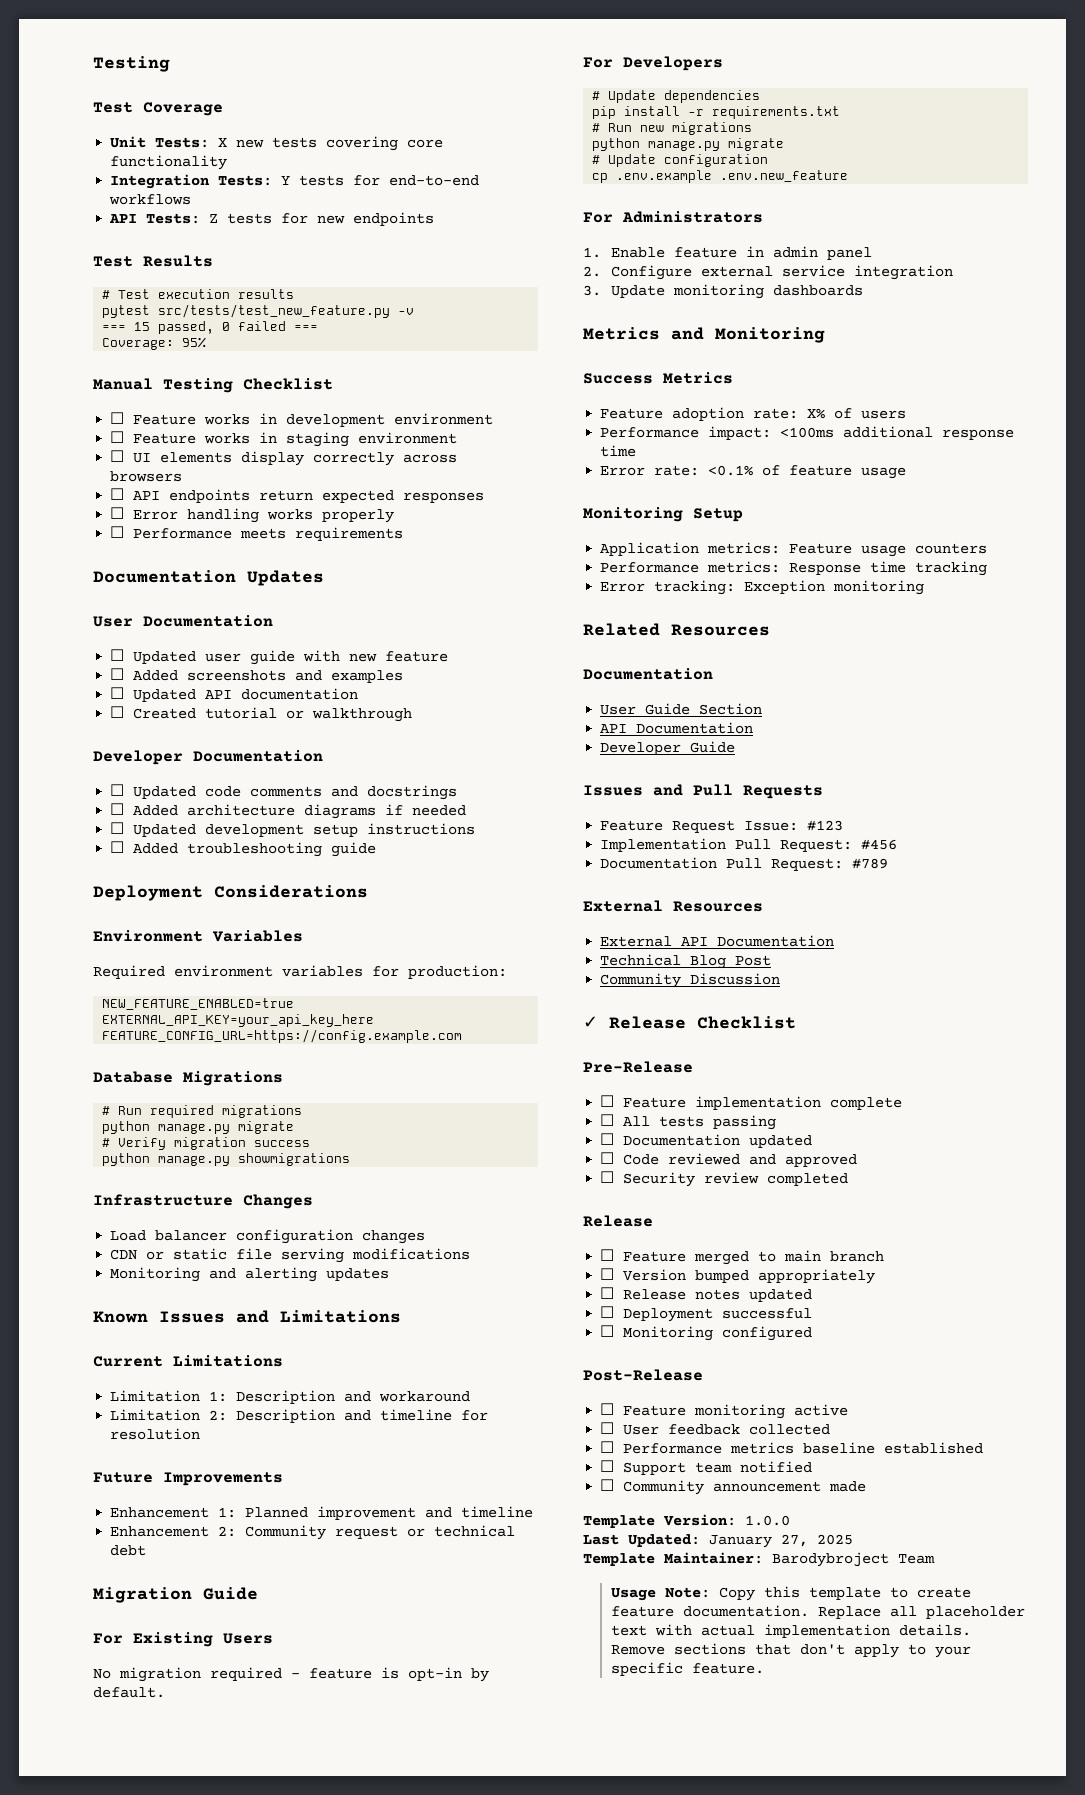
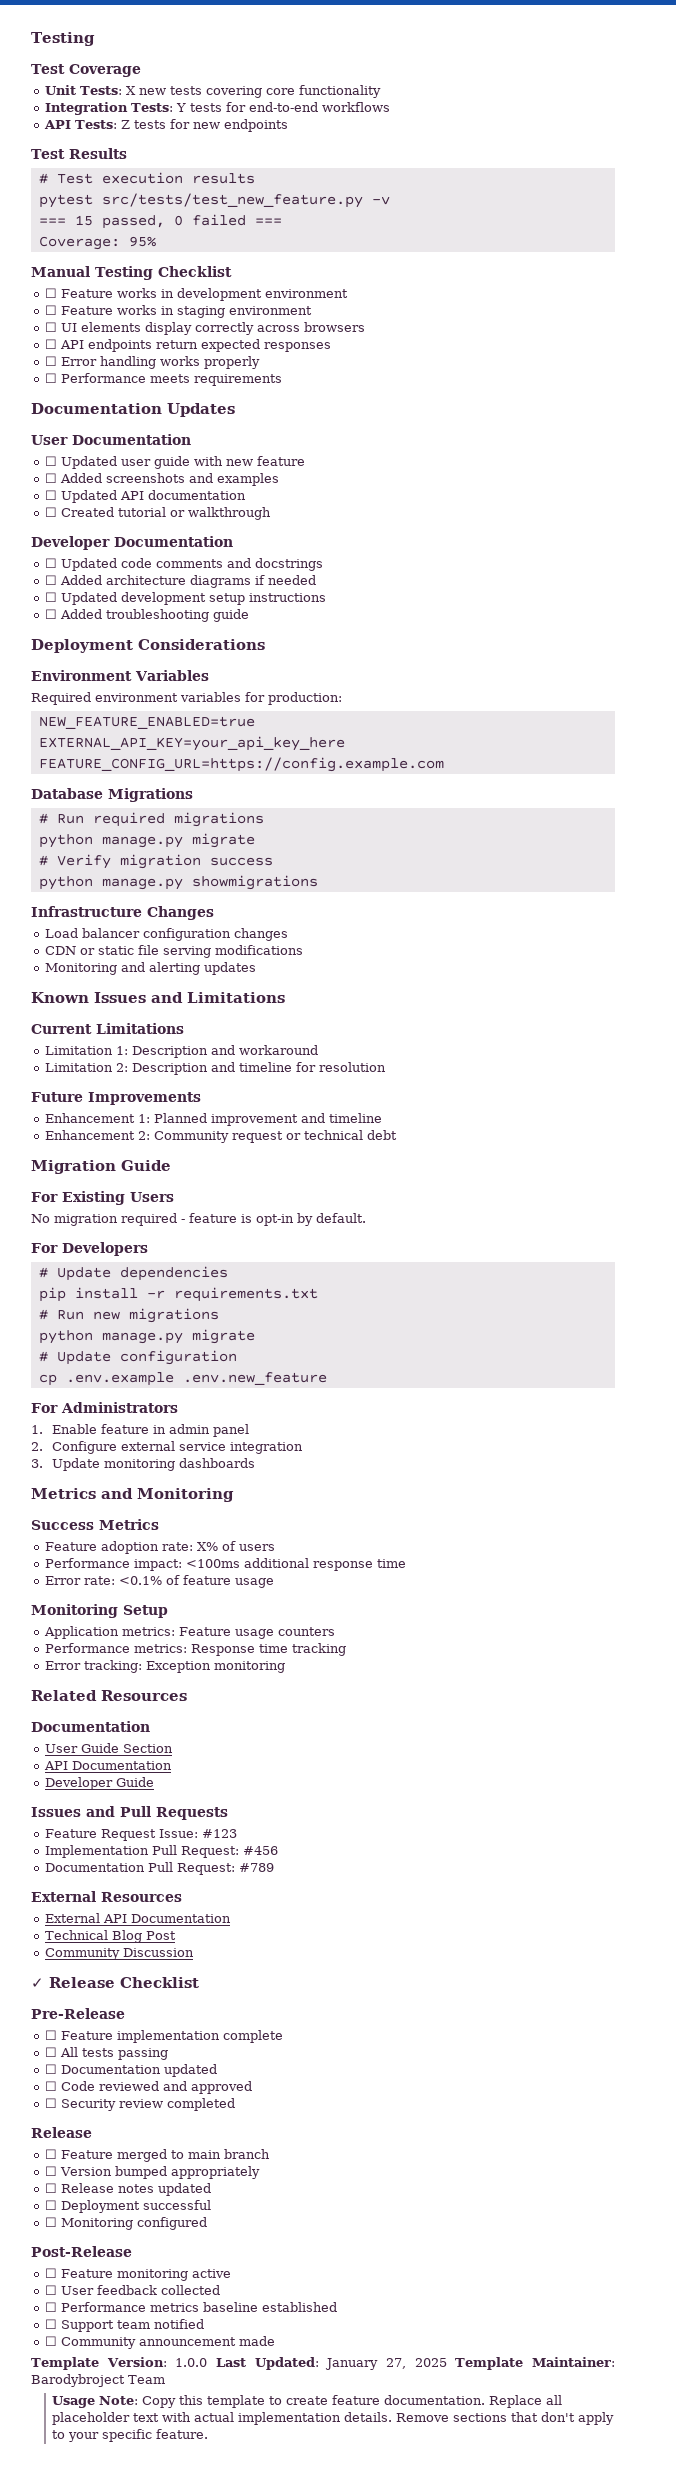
- Template Version: 1.0.0
- Last Updated: January 27, 2025
- Template Maintainer: Barodybroject Team
+ Template Version: 1.0.0 Last Updated: January 27, 2025 Template Maintainer: Barodybroject Team

